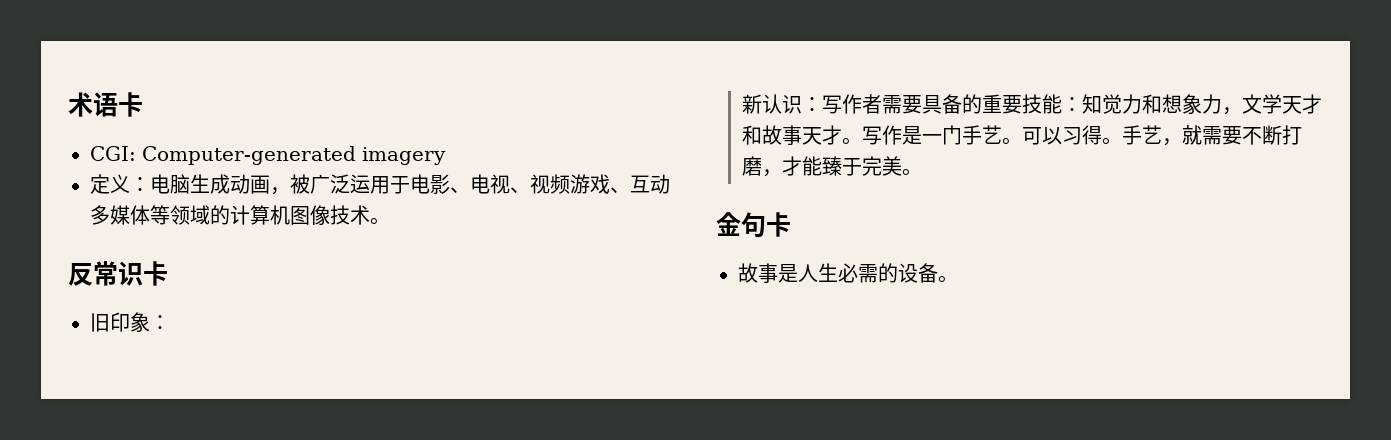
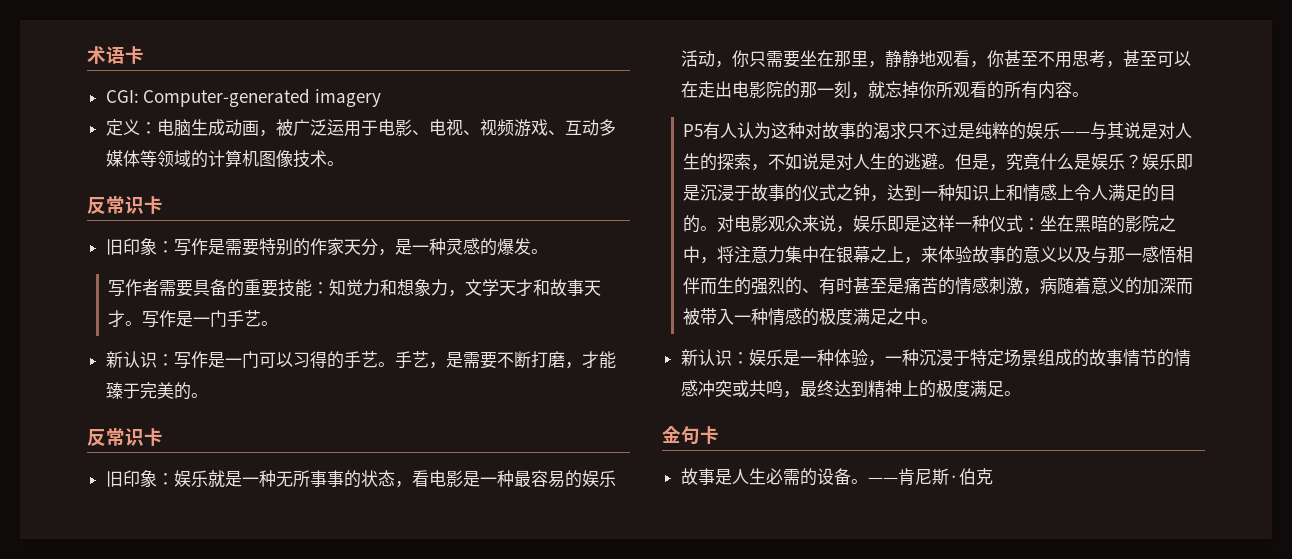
- 旧印象：
- 新认识：写作者需要具备的重要技能：知觉力和想象力，文学天才和故事天才。
+ 旧印象：写作是需要特别的作家天分，是一种灵感的爆发。
+ 写作者需要具备的重要技能：知觉力和想象力，文学天才和故事天才。
- 写作是一门手艺。可以习得。
+ 写作是一门手艺。
+ 新认识：写作是一门可以习得的手艺。
- 手艺，就需要不断打磨，才能臻于完美。
+ 手艺，是需要不断打磨，才能臻于完美的。
+ 反常识卡
+ 旧印象：娱乐就是一种无所事事的状态，看电影是一种最容易的娱乐活动，你只需要坐在那里，静静地观看，你甚至不用思考，甚至可以在走出电影院的那一刻，就忘掉你所观看的所有内容。
+ P5有人认为这种对故事的渴求只不过是纯粹的娱乐——与其说是对人生的探索，不如说是对人生的逃避。但是，究竟什么是娱乐？娱乐即是沉浸于故事的仪式之钟，达到一种知识上和情感上令人满足的目的。对电影观众来说，娱乐即是这样一种仪式：坐在黑暗的影院之中，将注意力集中在银幕之上，来体验故事的意义以及与那一感悟相伴而生的强烈的、有时甚至是痛苦的情感刺激，病随着意义的加深而被带入一种情感的极度满足之中。
+ 新认识：娱乐是一种体验，一种沉浸于特定场景组成的故事情节的情感冲突或共鸣，最终达到精神上的极度满足。
+ ——肯尼斯·伯克

